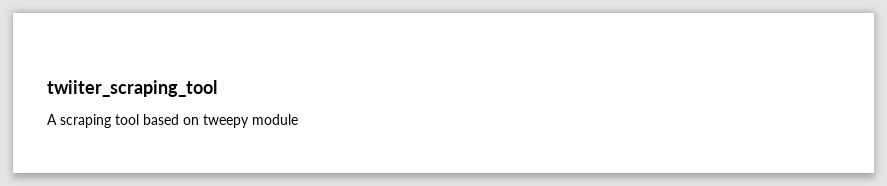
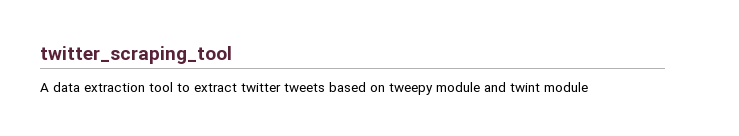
- twiiter_scraping_tool
+ twitter_scraping_tool
- A scraping tool based on tweepy module
+ A data extraction tool to extract twitter tweets based on tweepy module and twint module

